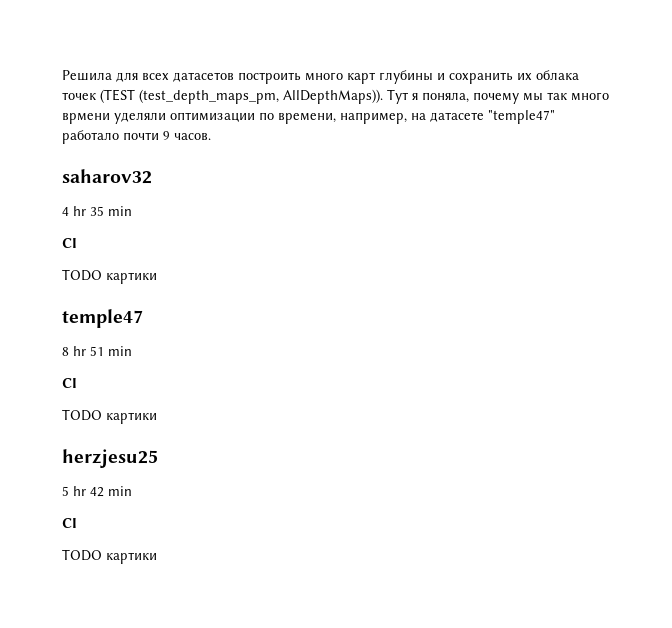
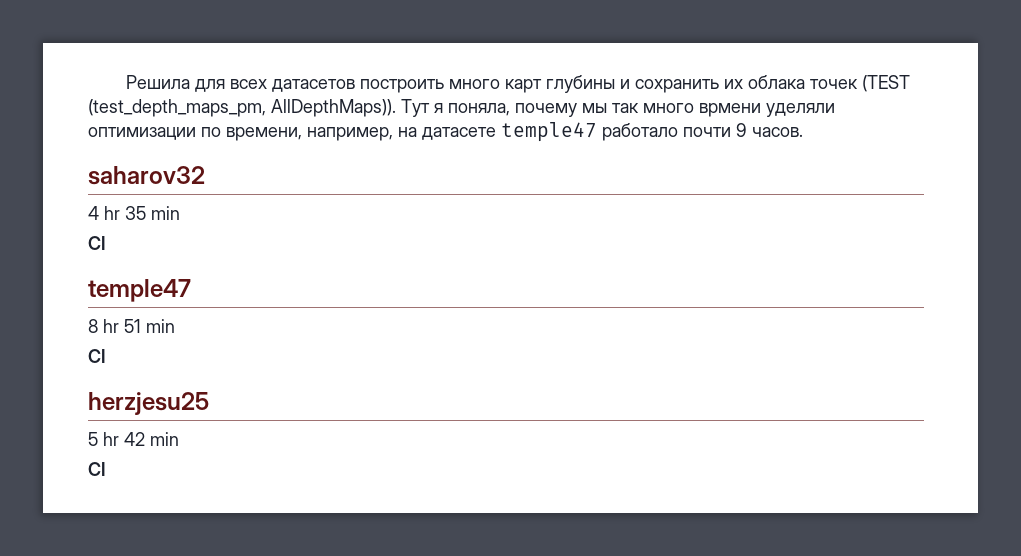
- Тут я поняла, почему мы так много врмени уделяли оптимизации по времени, например, на датасете "temple47" работало почти 9 часов.
+ Тут я поняла, почему мы так много врмени уделяли оптимизации по времени, например, на датасете temple47 работало почти 9 часов.
  4 hr 35 min
  CI
- TODO картики
  8 hr 51 min
  CI
- TODO картики
  5 hr 42 min
  CI
- TODO картики

